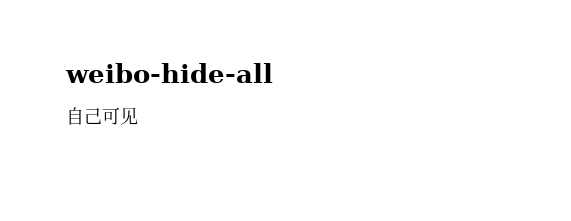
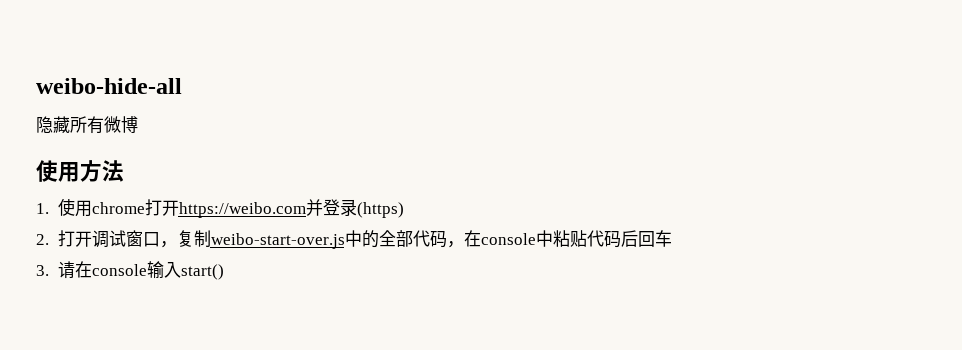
- 自己可见
+ 隐藏所有微博
+ 使用方法
+ 1.使用chrome打开https://weibo.com并登录(https)
+ 2.打开调试窗口，复制weibo-start-over.js中的全部代码，在console中粘贴代码后回车
+ 3.请在console输入start()

